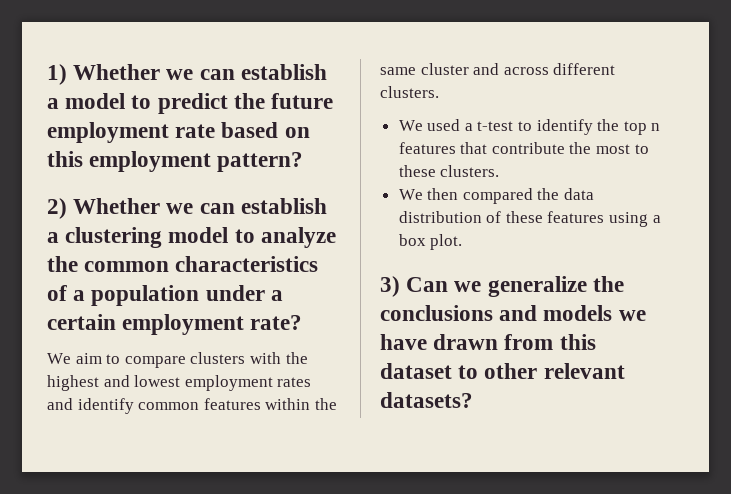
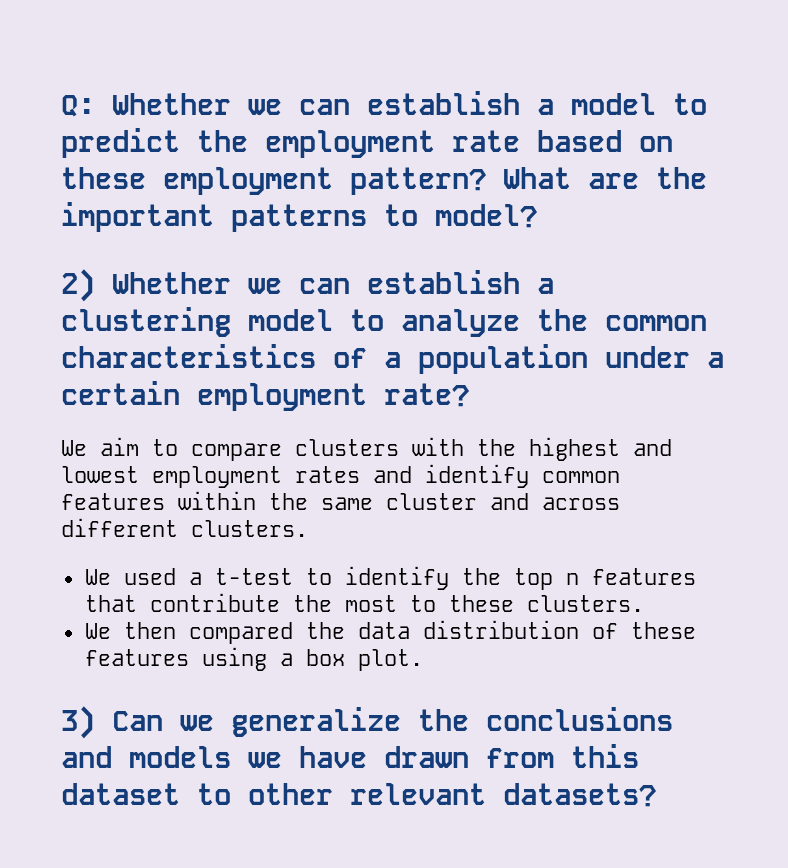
- 1) Whether we can establish a model to predict the future employment rate based on this employment pattern?
+ Q: Whether we can establish a model to predict the employment rate based on these employment pattern? What are the important patterns to model?

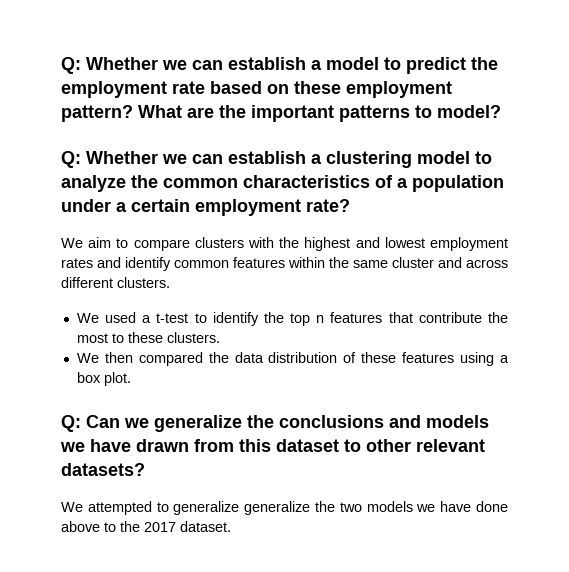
- 2) Whether we can establish a clustering model to analyze the common characteristics of a population under a certain employment rate?
+ Q: Whether we can establish a clustering model to analyze the common characteristics of a population under a certain employment rate?
- 3) Can we generalize the conclusions and models we have drawn from this dataset to other relevant datasets?
+ Q: Can we generalize the conclusions and models we have drawn from this dataset to other relevant datasets?
+ We attempted to generalize generalize the two models we have done above to the 2017 dataset.

